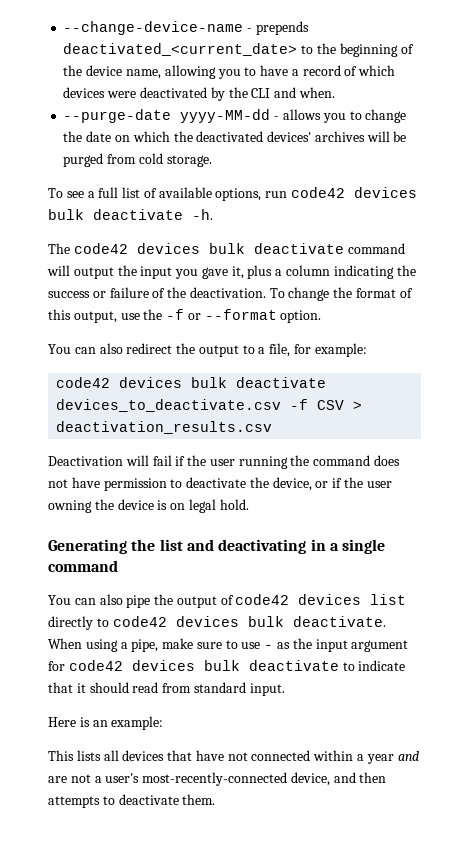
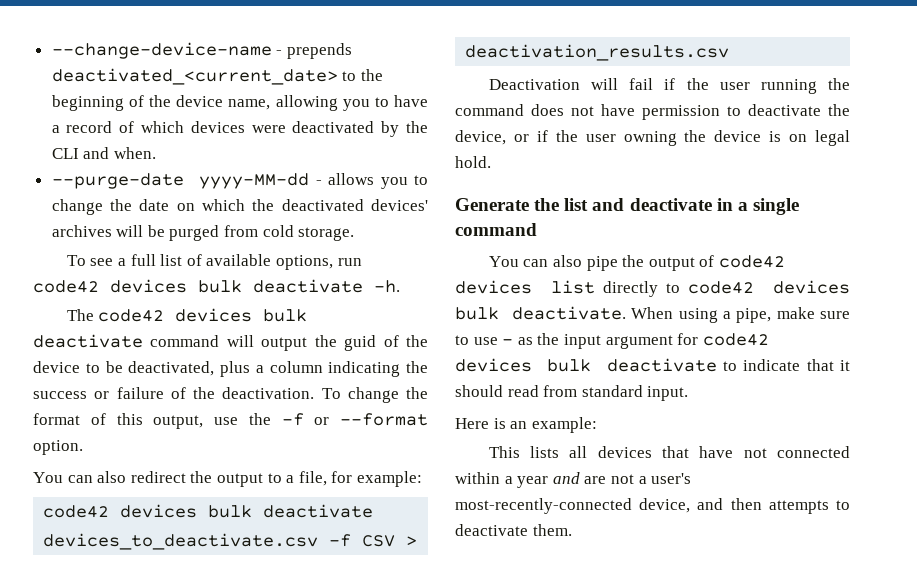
- The code42 devices bulk deactivate command will output the input you gave it, plus a column indicating the success or failure of the deactivation.
+ The code42 devices bulk deactivate command will output the guid of the device to be deactivated, plus a column indicating the success or failure of the deactivation.
- Generating the list and deactivating in a single command
+ Generate the list and deactivate in a single command

